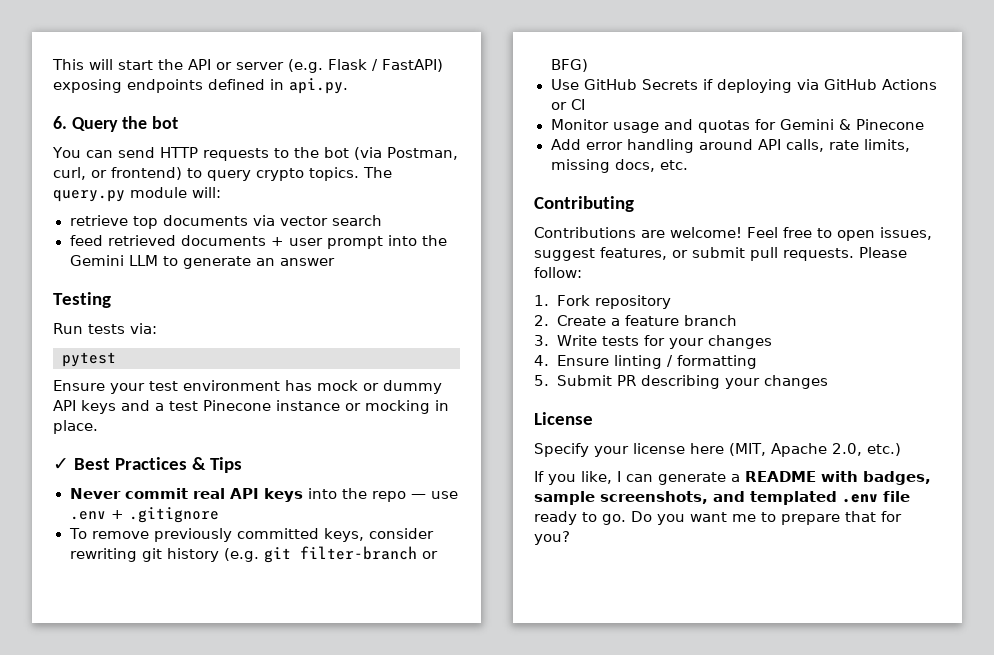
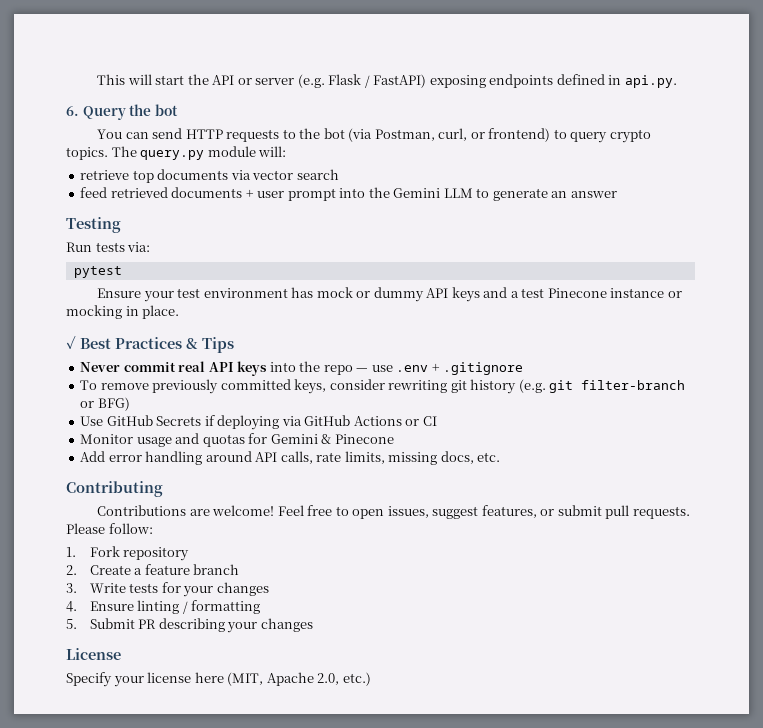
- If you like, I can generate a README with badges, sample screenshots, and templated .env file ready to go. Do you want me to prepare that for you?

